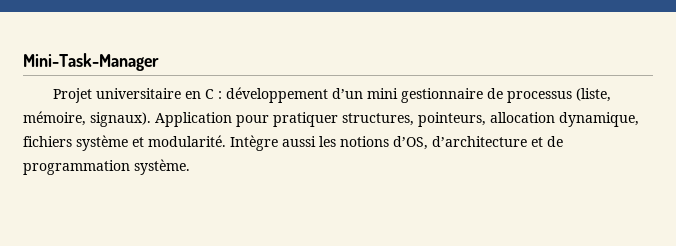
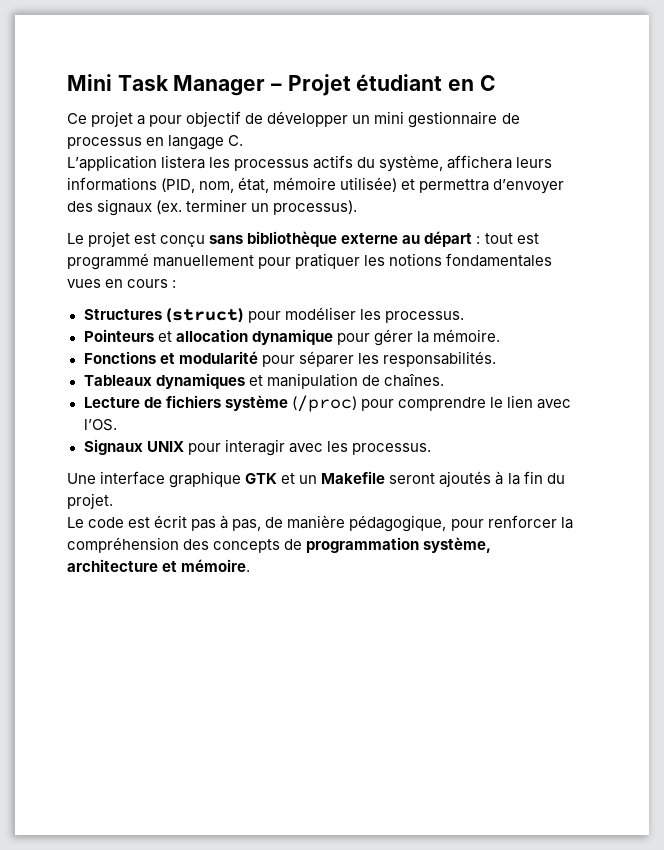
- Mini-Task-Manager
- Projet universitaire en C : développement d’un mini gestionnaire de processus (liste, mémoire, signaux). Application pour pratiquer structures, pointeurs, allocation dynamique, fichiers système et modularité. Intègre aussi les notions d’OS, d’architecture et de programmation système.
+ Mini Task Manager – Projet étudiant en C
+ Ce projet a pour objectif de développer un mini gestionnaire de processus en langage C.
+ L’application listera les processus actifs du système, affichera leurs informations (PID, nom, état, mémoire utilisée) et permettra d’envoyer des signaux (ex. terminer un processus).
+ Le projet est conçu sans bibliothèque externe au départ : tout est programmé manuellement pour pratiquer les notions fondamentales vues en cours :
+ Structures (struct) pour modéliser les processus.
+ Pointeurs et allocation dynamique pour gérer la mémoire.
+ Fonctions et modularité pour séparer les responsabilités.
+ Tableaux dynamiques et manipulation de chaînes.
+ Lecture de fichiers système (/proc) pour comprendre le lien avec l’OS.
+ Signaux UNIX pour interagir avec les processus.
+ Une interface graphique GTK et un Makefile seront ajoutés à la fin du projet.
+ Le code est écrit pas à pas, de manière pédagogique, pour renforcer la compréhension des concepts de programmation système, architecture et mémoire.

